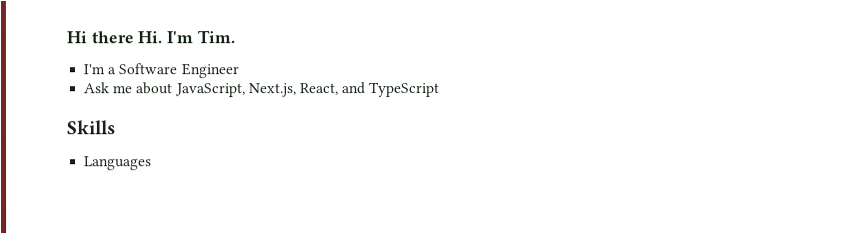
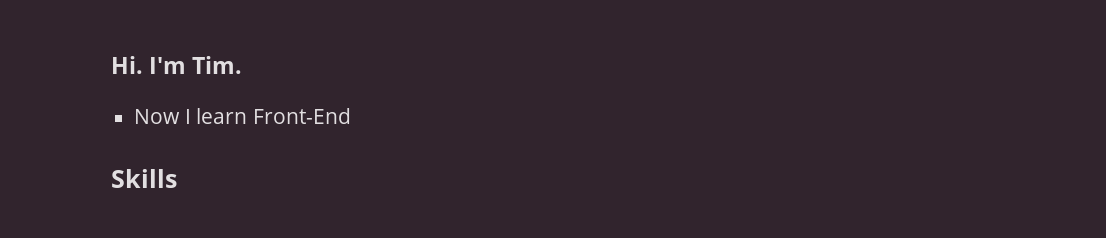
- Hi there Hi. I'm Tim.
+ Hi. I'm Tim.
- I'm a Software Engineer
- Ask me about JavaScript, Next.js, React, and TypeScript
+ Now I learn Front-End
- Languages

